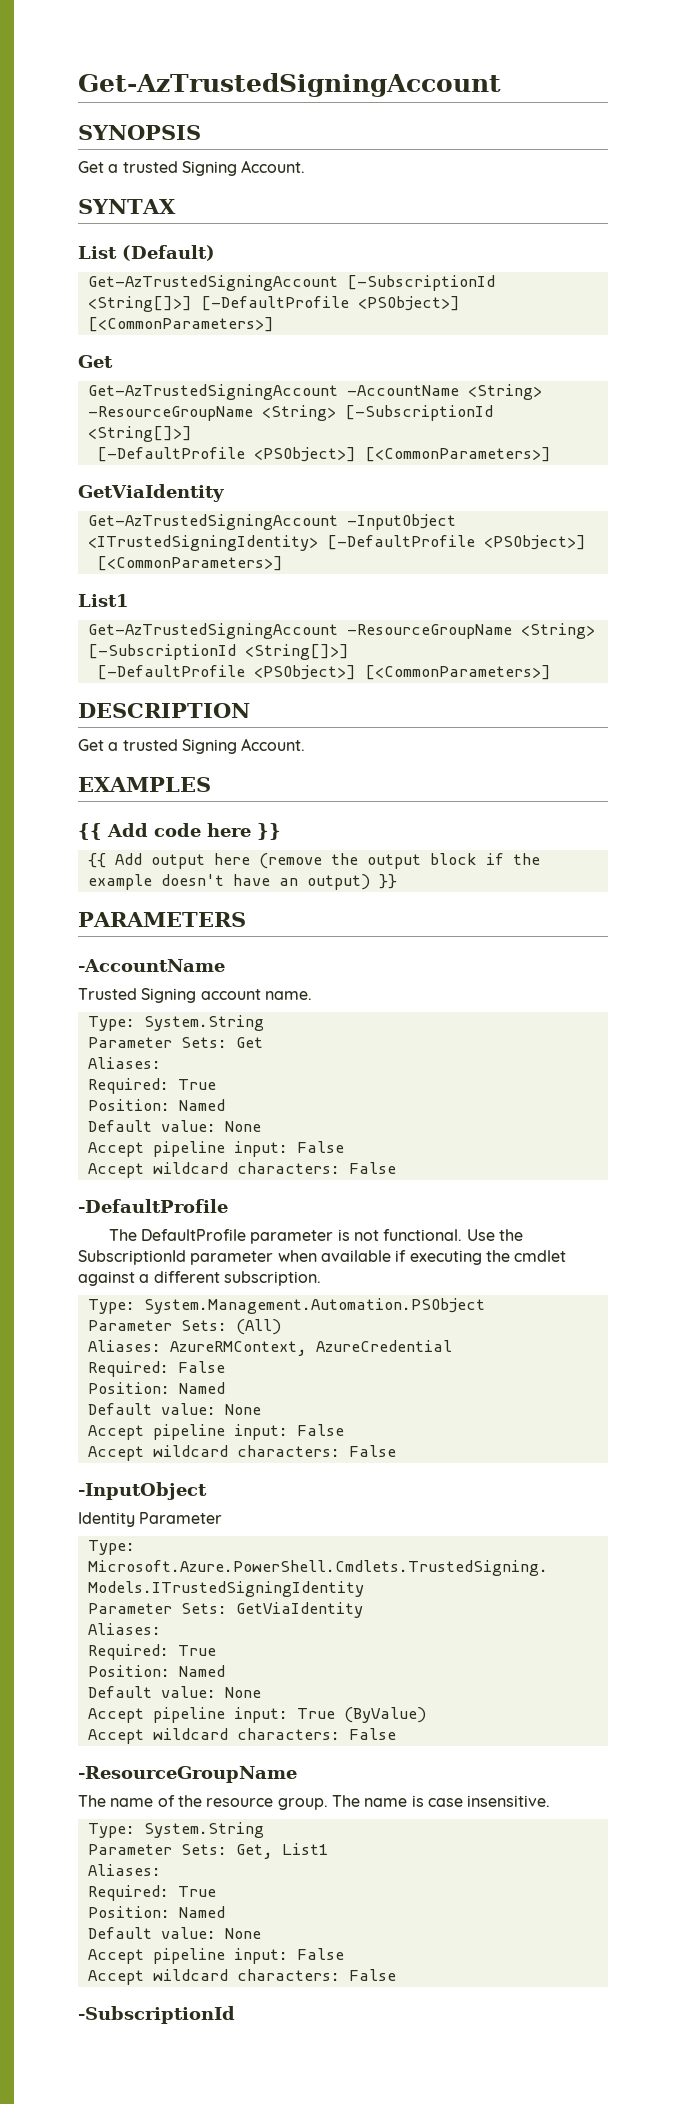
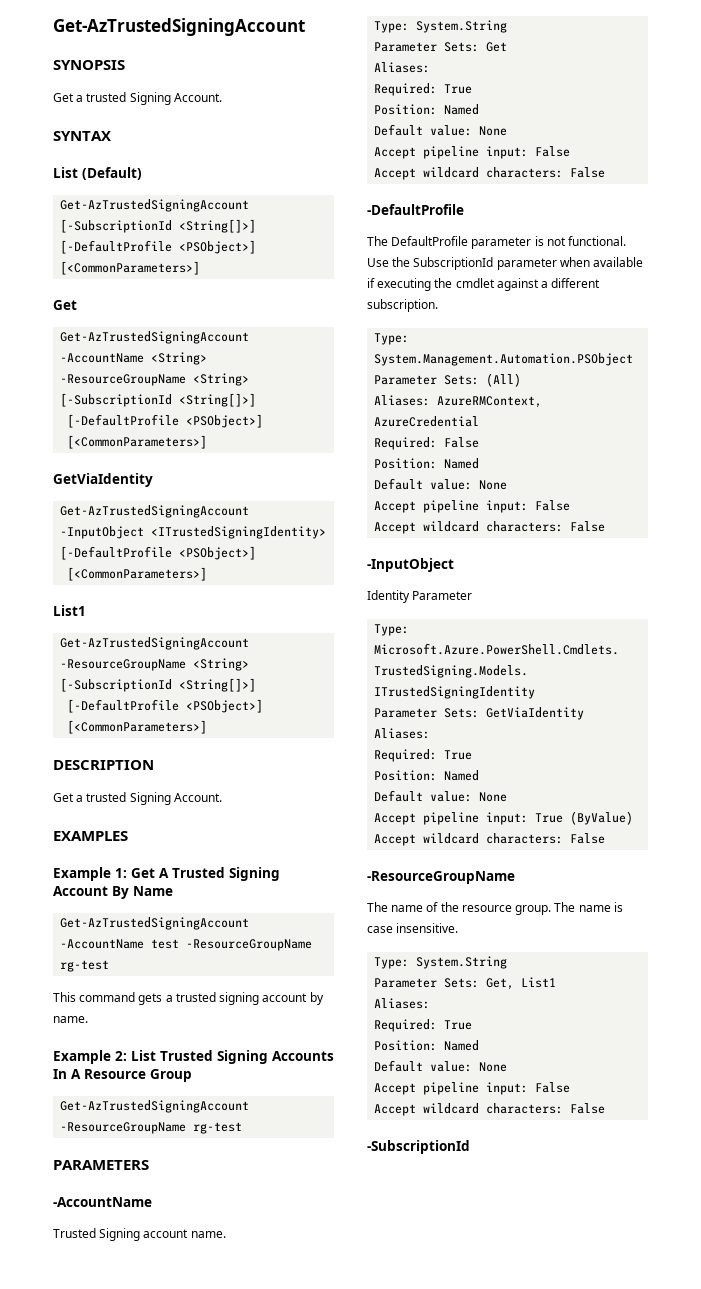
- {{ Add code here }}
- {{ Add output here (remove the output block if the example doesn't have an output) }}
+ Example 1: Get A Trusted Signing Account By Name
+ Get-AzTrustedSigningAccount -AccountName test -ResourceGroupName rg-test
+ This command gets a trusted signing account by name.
+ Example 2: List Trusted Signing Accounts In A Resource Group
+ Get-AzTrustedSigningAccount -ResourceGroupName rg-test

